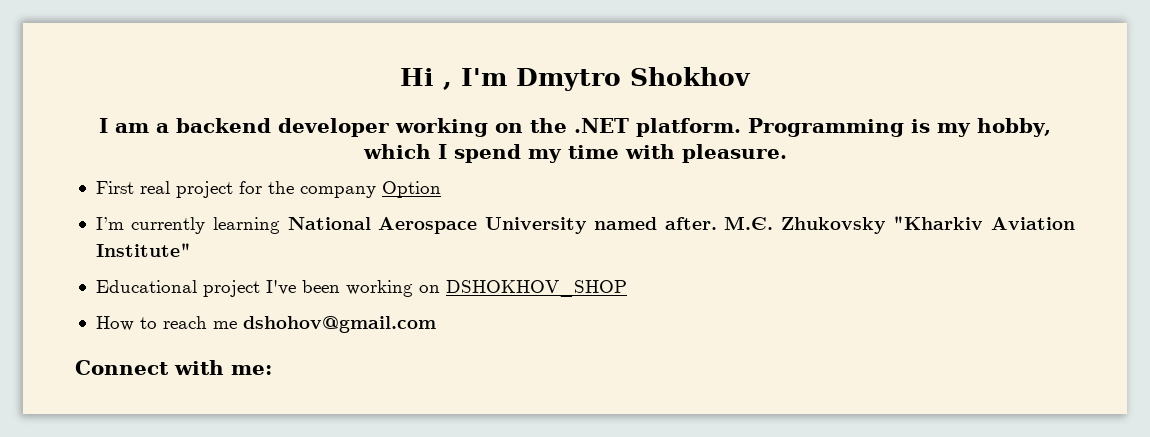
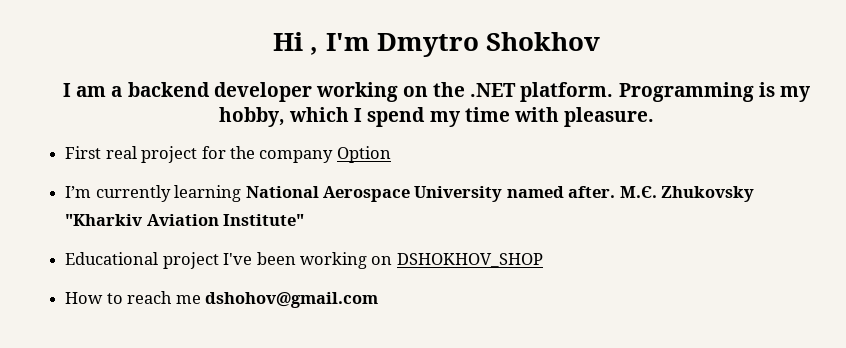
- Connect with me:

